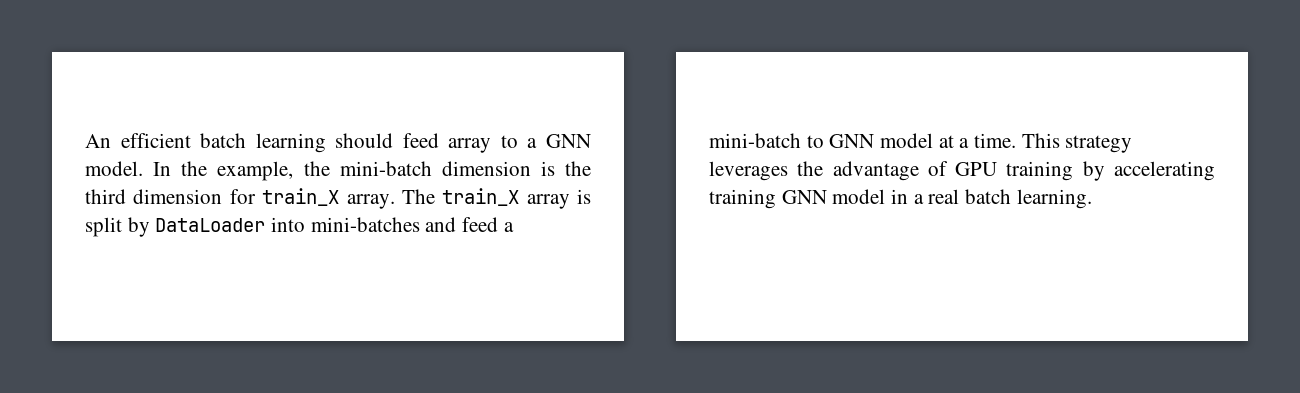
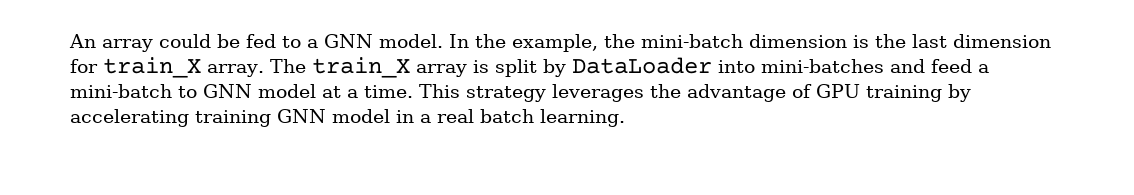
- An efficient batch learning should feed array to a GNN model.
+ An array could be fed to a GNN model.
- In the example, the mini-batch dimension is the third dimension for train_X array.
+ In the example, the mini-batch dimension is the last dimension for train_X array.

